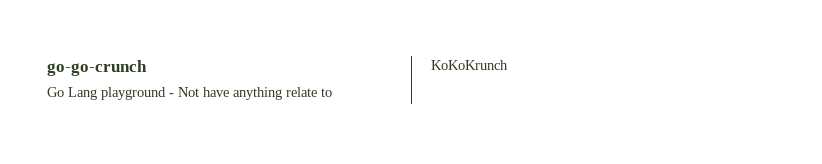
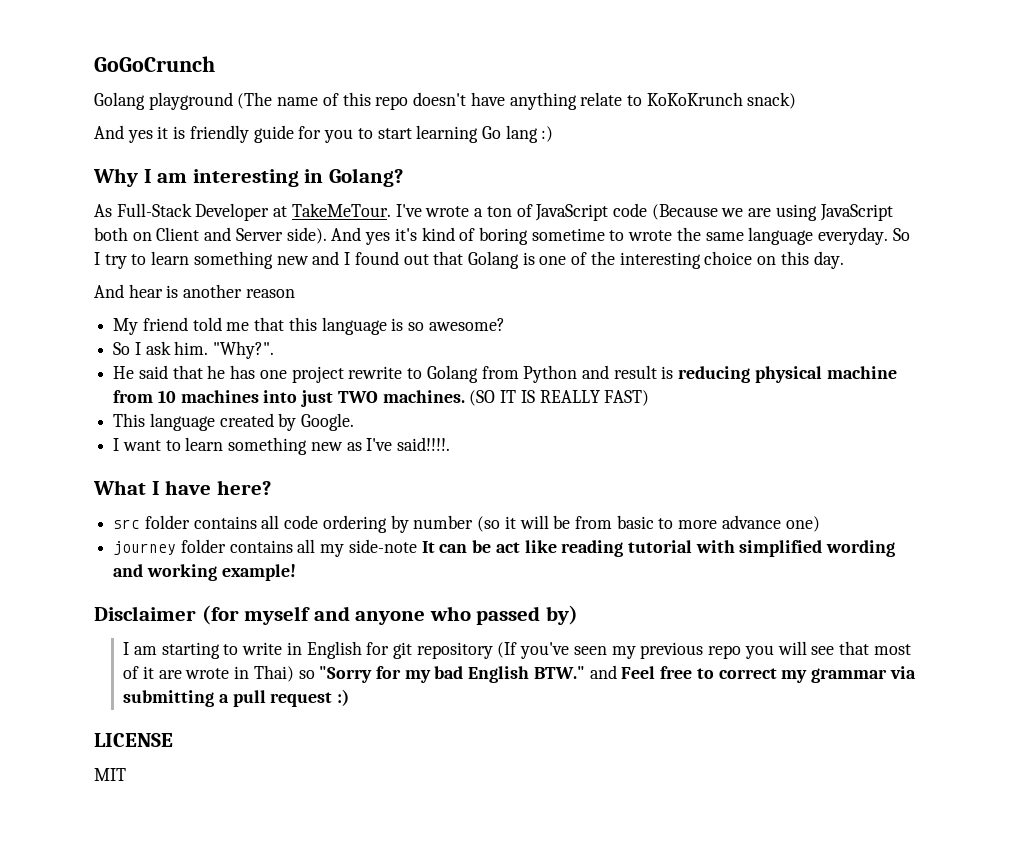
- go-go-crunch
- Go Lang playground - Not have anything relate to KoKoKrunch
+ GoGoCrunch
+ Golang playground (The name of this repo doesn't have anything relate to KoKoKrunch snack)
+ And yes it is friendly guide for you to start learning Go lang :)
+ Why I am interesting in Golang?
+ As Full-Stack Developer at TakeMeTour. I've wrote a ton of JavaScript code (Because we are using JavaScript both on Client and Server side). And yes it's kind of boring sometime to wrote the same language everyday. So I try to learn something new and I found out that Golang is one of the interesting choice on this day.
+ And hear is another reason
+ My friend told me that this language is so awesome?
+ So I ask him. "Why?".
+ He said that he has one project rewrite to Golang from Python and result is reducing physical machine from 10 machines into just TWO machines. (SO IT IS REALLY FAST)
+ This language created by Google.
+ I want to learn something new as I've said!!!!.
+ What I have here?
+ src folder contains all code ordering by number (so it will be from basic to more advance one)
+ journey folder contains all my side-note It can be act like reading tutorial with simplified wording and working example!
+ Disclaimer (for myself and anyone who passed by)
+ I am starting to write in English for git repository (If you've seen my previous repo you will see that most of it are wrote in Thai) so "Sorry for my bad English BTW." and Feel free to correct my grammar via submitting a pull request :)
+ LICENSE
+ MIT

